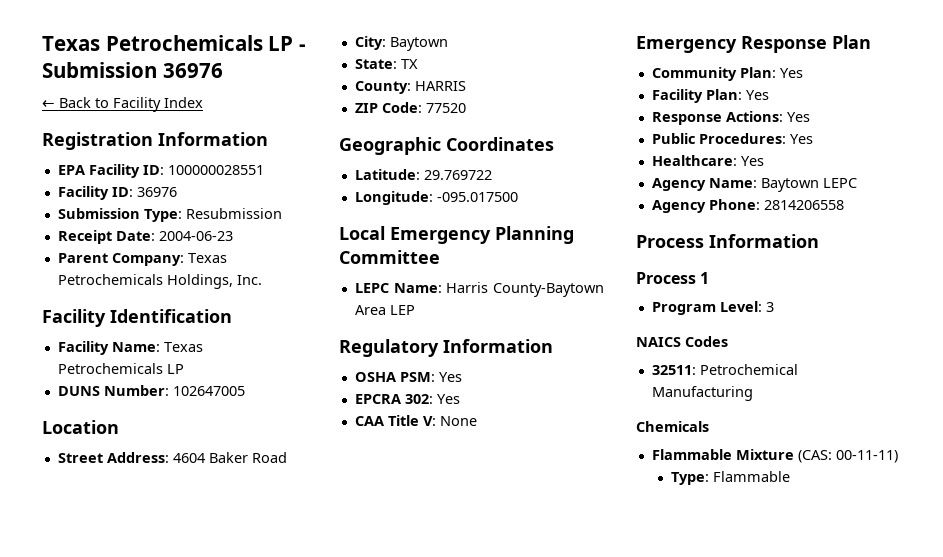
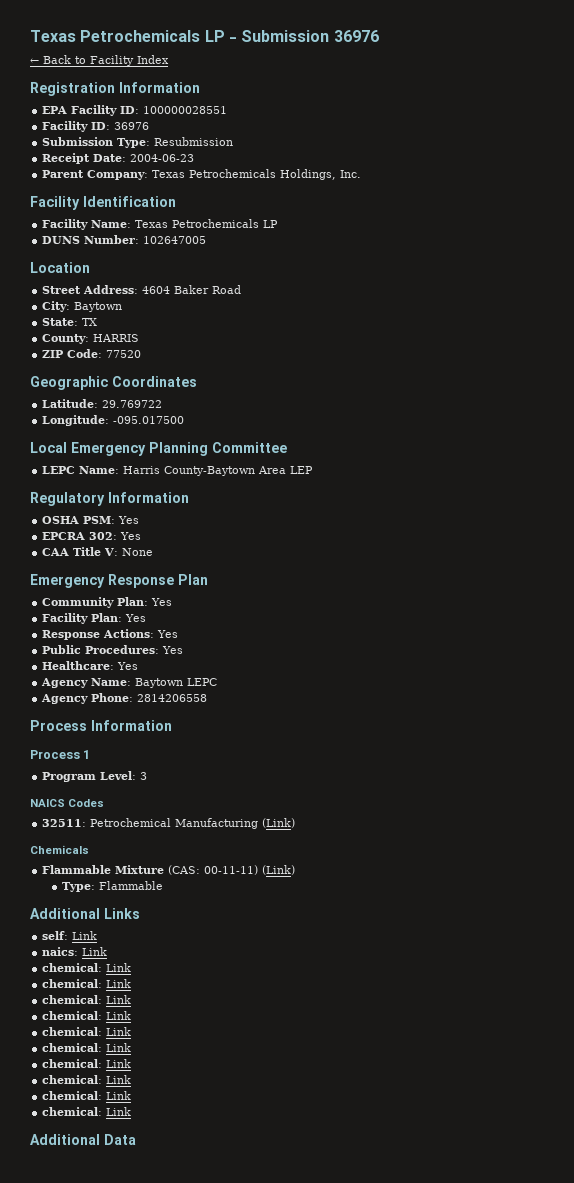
- 32511: Petrochemical Manufacturing
+ 32511: Petrochemical Manufacturing (Link)
- Flammable Mixture (CAS: 00-11-11)
+ Flammable Mixture (CAS: 00-11-11) (Link)
+ Additional Links
+ self: Link
+ naics: Link
+ chemical: Link
+ chemical: Link
+ chemical: Link
+ chemical: Link
+ chemical: Link
+ chemical: Link
+ chemical: Link
+ chemical: Link
+ chemical: Link
+ chemical: Link
+ Additional Data

